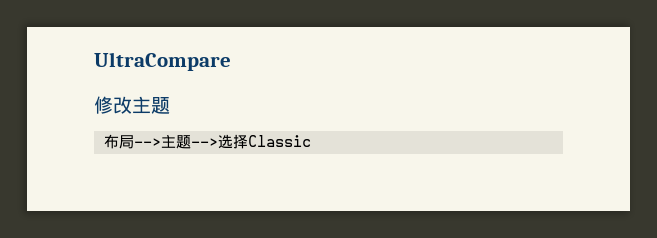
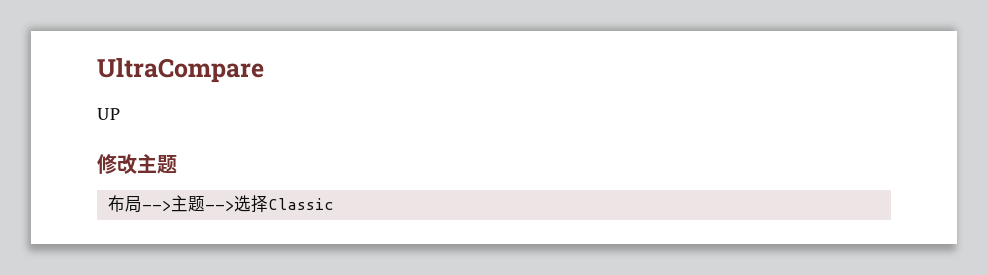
+ UP

